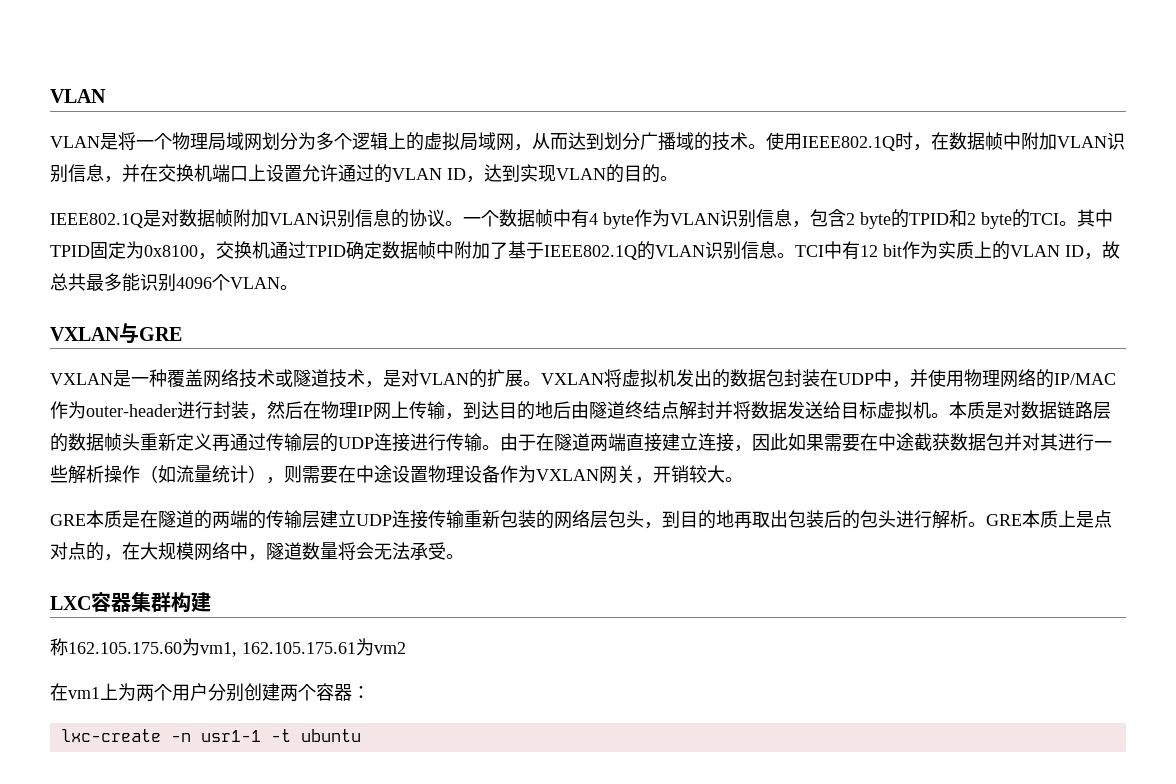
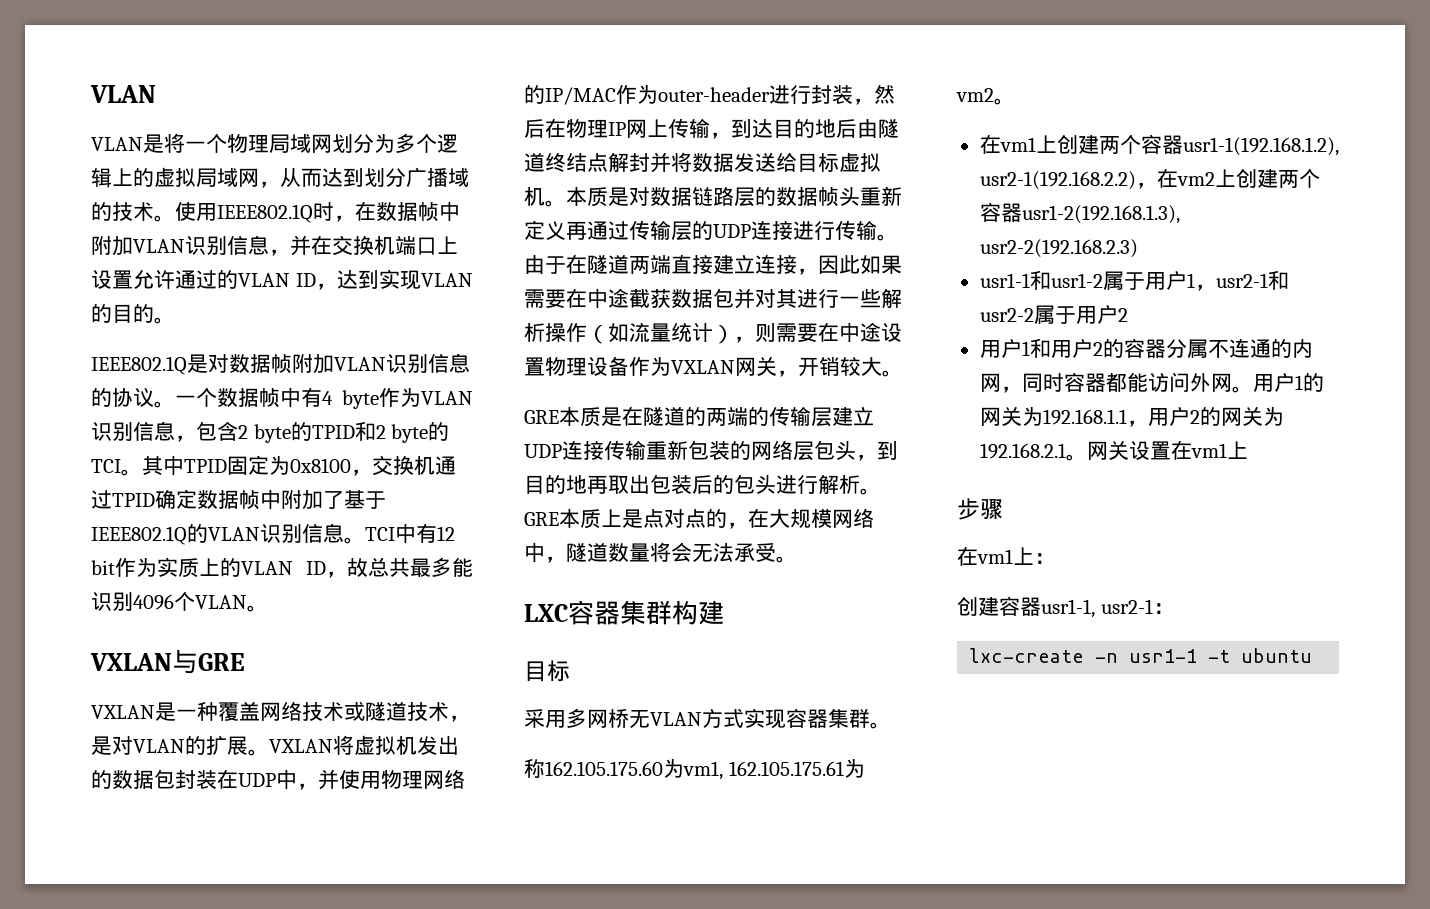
  LXC容器集群构建
+ 目标
+ 采用多网桥无VLAN方式实现容器集群。
- 称162.105.175.60为vm1, 162.105.175.61为vm2
- 在vm1上为两个用户分别创建两个容器：
+ 称162.105.175.60为vm1, 162.105.175.61为vm2。
+ 在vm1上创建两个容器usr1-1(192.168.1.2), usr2-1(192.168.2.2)，在vm2上创建两个容器usr1-2(192.168.1.3), usr2-2(192.168.2.3)
+ usr1-1和usr1-2属于用户1，usr2-1和usr2-2属于用户2
+ 用户1和用户2的容器分属不连通的内网，同时容器都能访问外网。用户1的网关为192.168.1.1，用户2的网关为192.168.2.1。网关设置在vm1上
+ 步骤
+ 在vm1上：
+ 创建容器usr1-1, usr2-1：

